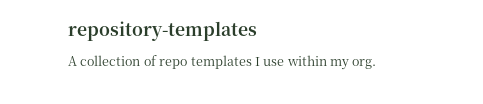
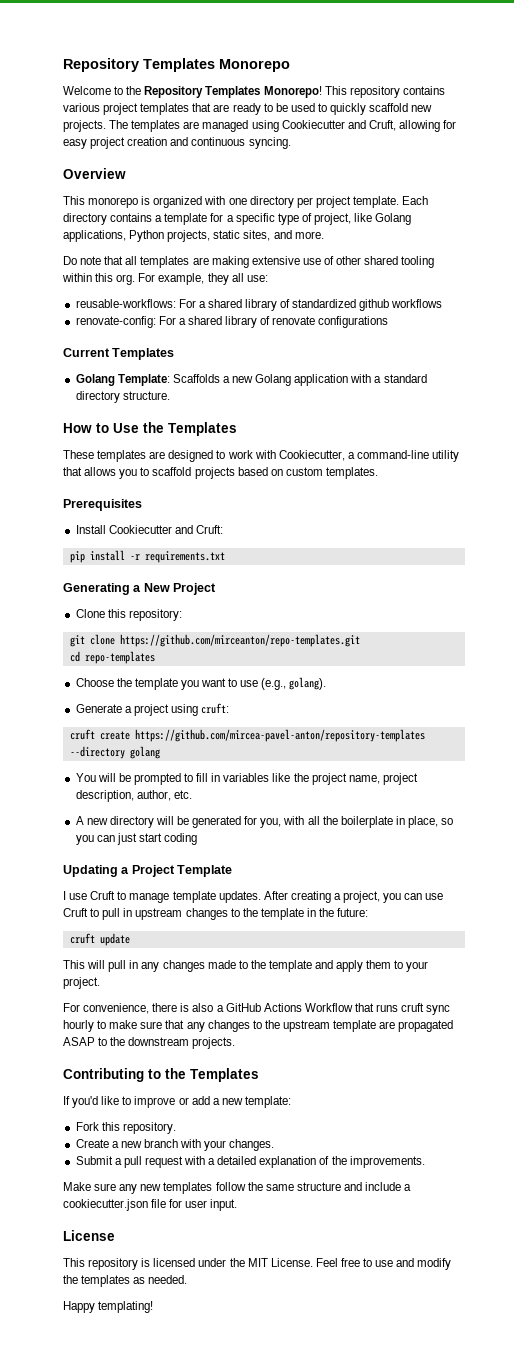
- repository-templates
- A collection of repo templates I use within my org.
+ Repository Templates Monorepo
+ Welcome to the Repository Templates Monorepo! This repository contains various project templates that are ready to be used to quickly scaffold new projects. The templates are managed using Cookiecutter and Cruft, allowing for easy project creation and continuous syncing.
+ Overview
+ This monorepo is organized with one directory per project template. Each directory contains a template for a specific type of project, like Golang applications, Python projects, static sites, and more.
+ Do note that all templates are making extensive use of other shared tooling within this org. For example, they all use:
+ reusable-workflows: For a shared library of standardized github workflows
+ renovate-config: For a shared library of renovate configurations
+ Current Templates
+ Golang Template: Scaffolds a new Golang application with a standard directory structure.
+ How to Use the Templates
+ These templates are designed to work with Cookiecutter, a command-line utility that allows you to scaffold projects based on custom templates.
+ Prerequisites
+ Install Cookiecutter and Cruft:
+ pip install -r requirements.txt
+ Generating a New Project
+ Clone this repository:
+ git clone https://github.com/mirceanton/repo-templates.git
+ cd repo-templates
+ Choose the template you want to use (e.g., golang).
+ Generate a project using cruft:
+ cruft create https://github.com/mircea-pavel-anton/repository-templates --directory golang
+ You will be prompted to fill in variables like the project name, project description, author, etc.
+ A new directory will be generated for you, with all the boilerplate in place, so you can just start coding
+ Updating a Project Template
+ I use Cruft to manage template updates. After creating a project, you can use Cruft to pull in upstream changes to the template in the future:
+ cruft update
+ This will pull in any changes made to the template and apply them to your project.
+ For convenience, there is also a GitHub Actions Workflow that runs cruft sync hourly to make sure that any changes to the upstream template are propagated ASAP to the downstream projects.
+ Contributing to the Templates
+ If you'd like to improve or add a new template:
+ Fork this repository.
+ Create a new branch with your changes.
+ Submit a pull request with a detailed explanation of the improvements.
+ Make sure any new templates follow the same structure and include a cookiecutter.json file for user input.
+ License
+ This repository is licensed under the MIT License. Feel free to use and modify the templates as needed.
+ Happy templating!

